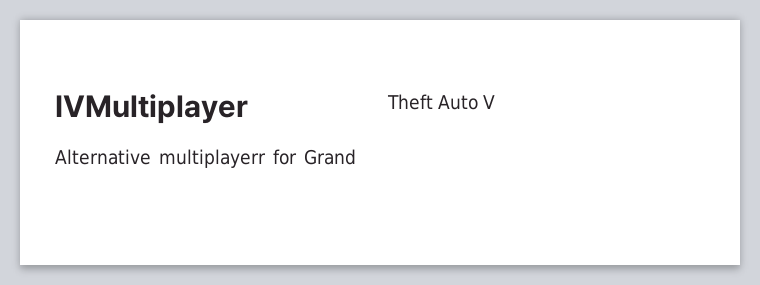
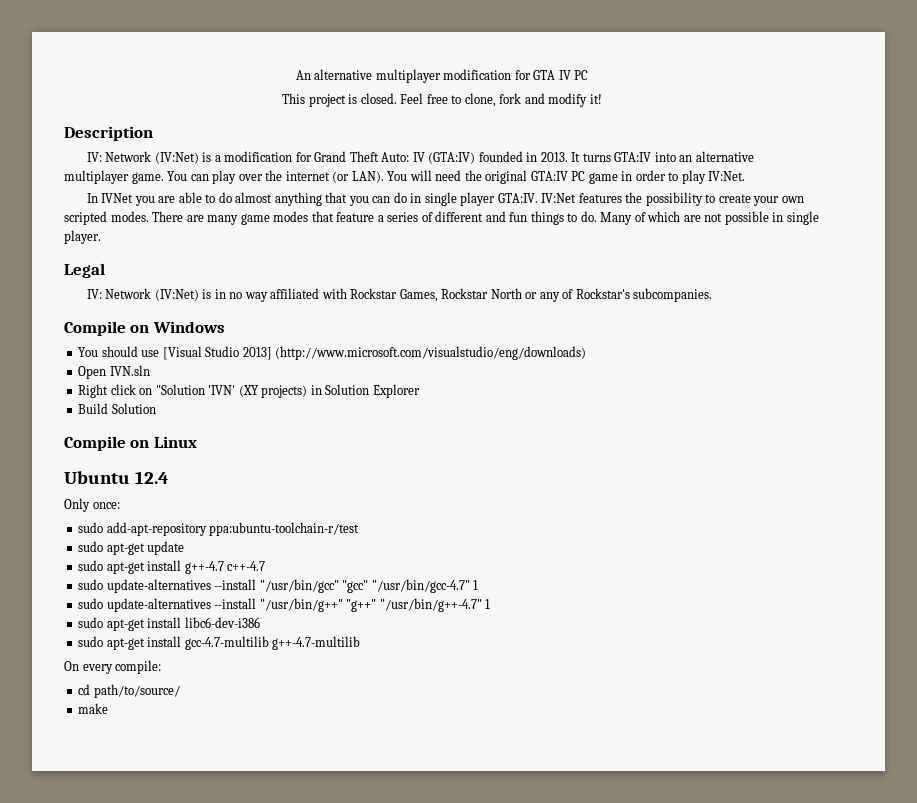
- IVMultiplayer
- Alternative multiplayerr for Grand Theft Auto V
+ An alternative multiplayer modification for GTA IV PC
+ This project is closed. Feel free to clone, fork and modify it!
+ Description
+ IV: Network (IV:Net) is a modification for Grand Theft Auto: IV (GTA:IV) founded in 2013. It turns GTA:IV into an alternative multiplayer game. You can play over the internet (or LAN). You will need the original GTA:IV PC game in order to play IV:Net.
+ In IVNet you are able to do almost anything that you can do in single player GTA:IV. IV:Net features the possibility to create your own scripted modes. There are many game modes that feature a series of different and fun things to do. Many of which are not possible in single player.
+ Legal
+ IV: Network (IV:Net) is in no way affiliated with Rockstar Games, Rockstar North or any of Rockstar's subcompanies.
+ Compile on Windows
+ You should use [Visual Studio 2013] (http://www.microsoft.com/visualstudio/eng/downloads)
+ Open IVN.sln
+ Right click on "Solution 'IVN' (XY projects) in Solution Explorer
+ Build Solution
+ Compile on Linux
+ Ubuntu 12.4
+ Only once:
+ sudo add-apt-repository ppa:ubuntu-toolchain-r/test
+ sudo apt-get update
+ sudo apt-get install g++-4.7 c++-4.7
+ sudo update-alternatives --install "/usr/bin/gcc" "gcc" "/usr/bin/gcc-4.7" 1
+ sudo update-alternatives --install "/usr/bin/g++" "g++" "/usr/bin/g++-4.7" 1
+ sudo apt-get install libc6-dev-i386
+ sudo apt-get install gcc-4.7-multilib g++-4.7-multilib
+ On every compile:
+ cd path/to/source/
+ make

